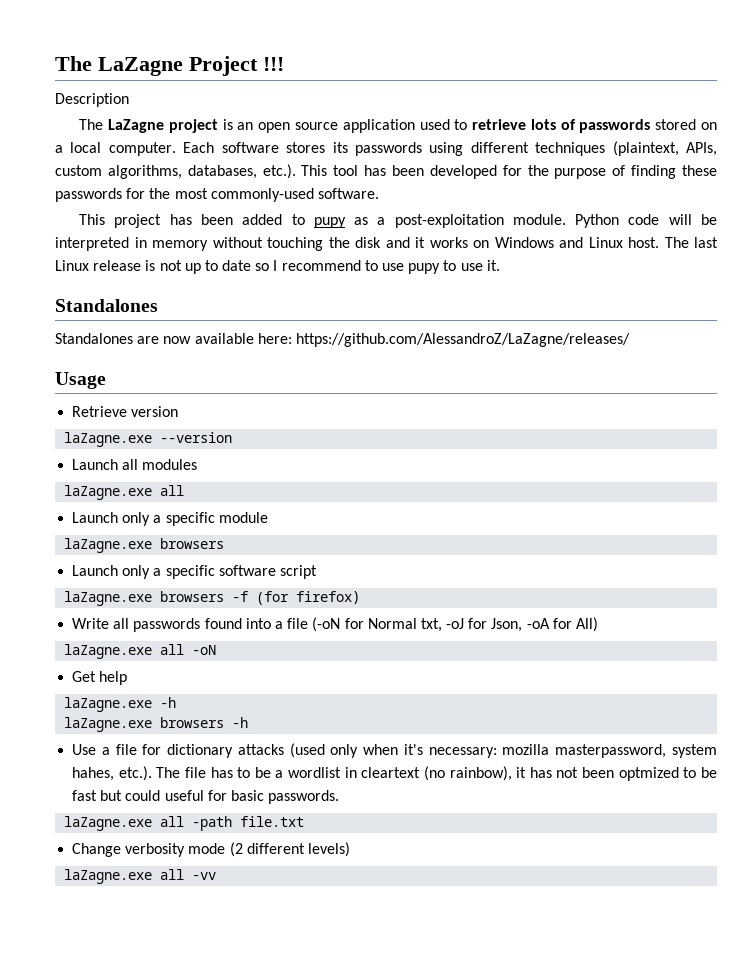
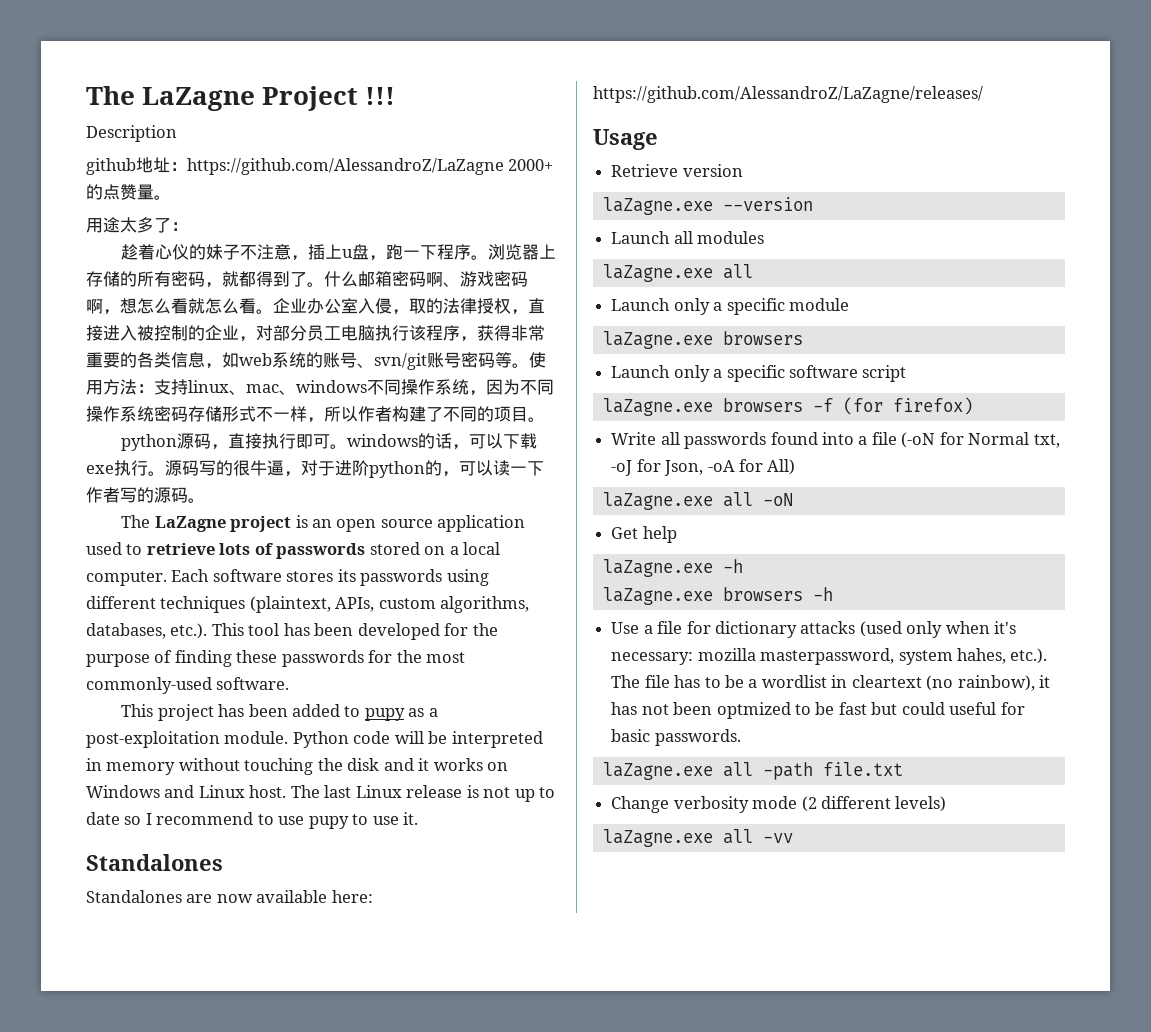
+ github地址：https://github.com/AlessandroZ/LaZagne 2000+的点赞量。
+ 用途太多了：
+ 趁着心仪的妹子不注意，插上u盘，跑一下程序。浏览器上存储的所有密码，就都得到了。什么邮箱密码啊、游戏密码啊，想怎么看就怎么看。企业办公室入侵，取的法律授权，直接进入被控制的企业，对部分员工电脑执行该程序，获得非常重要的各类信息，如web系统的账号、svn/git账号密码等。使用方法：支持linux、mac、windows不同操作系统，因为不同操作系统密码存储形式不一样，所以作者构建了不同的项目。
+ python源码，直接执行即可。windows的话，可以下载exe执行。源码写的很牛逼，对于进阶python的，可以读一下作者写的源码。

